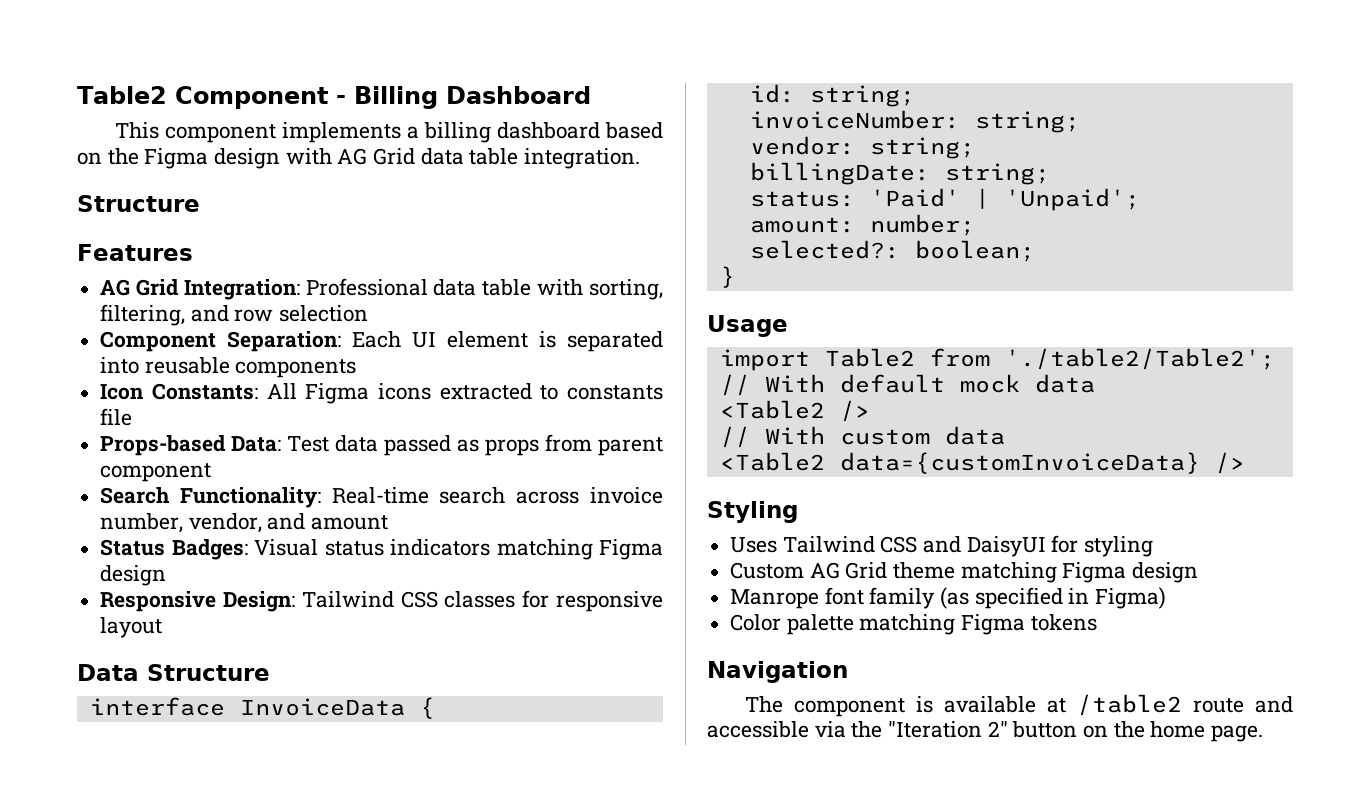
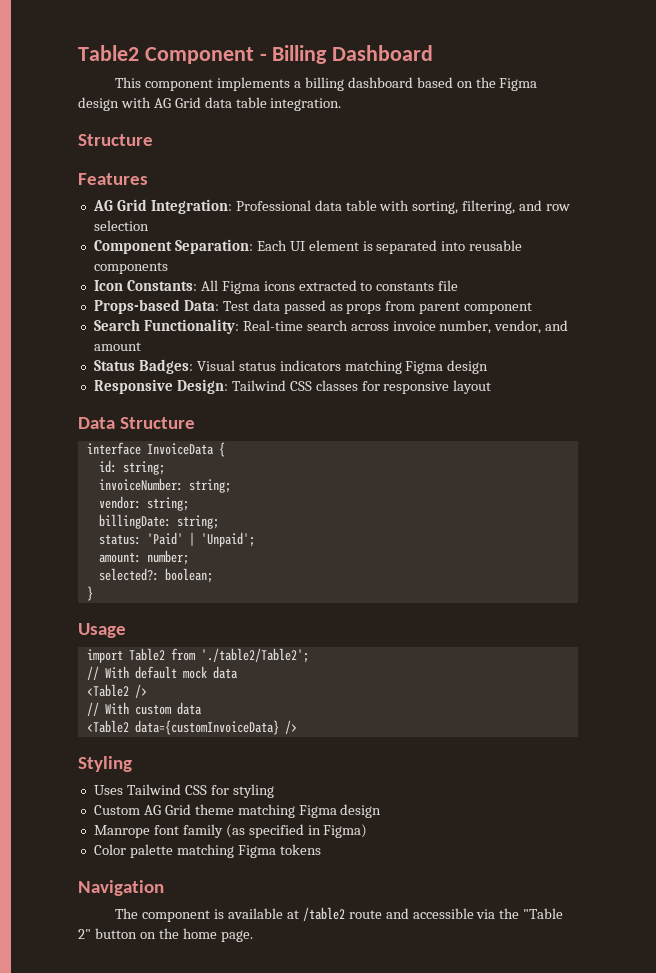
- Uses Tailwind CSS and DaisyUI for styling
+ Uses Tailwind CSS for styling
- The component is available at /table2 route and accessible via the "Iteration 2" button on the home page.
+ The component is available at /table2 route and accessible via the "Table 2" button on the home page.

